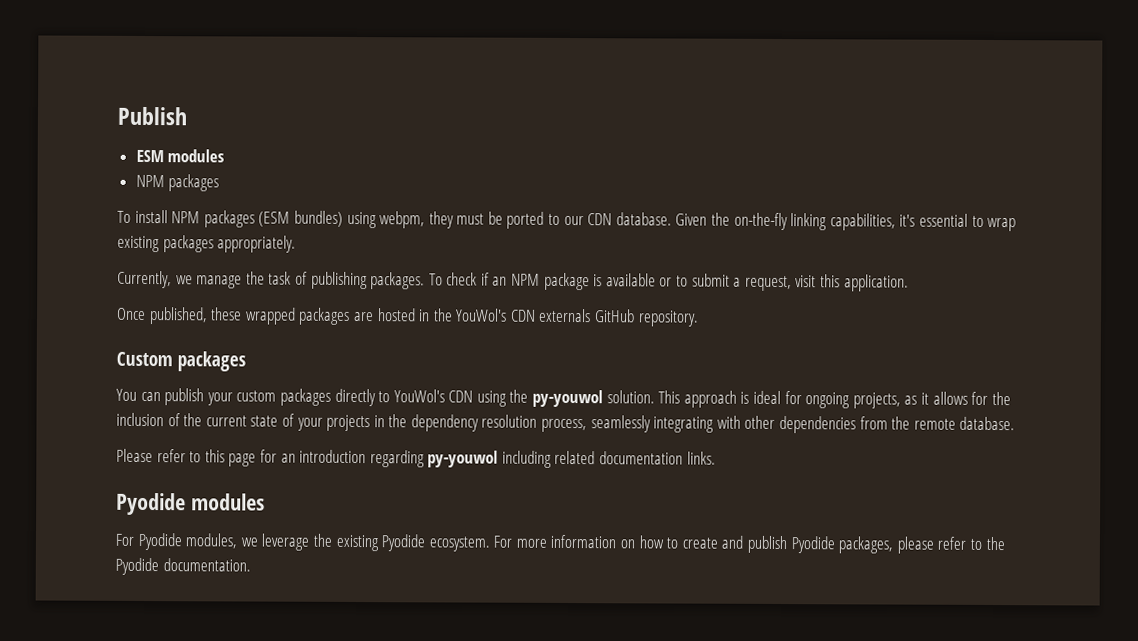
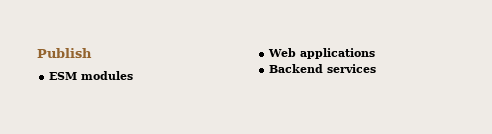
  ESM modules
- NPM packages
- To install NPM packages (ESM bundles) using webpm, they must be ported to our CDN database. Given the on-the-fly linking capabilities, it's essential to wrap existing packages appropriately.
- Currently, we manage the task of publishing packages. To check if an NPM package is available or to submit a request, visit this application.
- Once published, these wrapped packages are hosted in the YouWol's CDN externals GitHub repository.
- Custom packages
- You can publish your custom packages directly to YouWol's CDN using the py-youwol solution. This approach is ideal for ongoing projects, as it allows for the inclusion of the current state of your projects in the dependency resolution process, seamlessly integrating with other dependencies from the remote database.
- Please refer to this page for an introduction regarding py-youwol including related documentation links.
- Pyodide modules
- For Pyodide modules, we leverage the existing Pyodide ecosystem. For more information on how to create and publish Pyodide packages, please refer to the Pyodide documentation.
+ Web applications
+ Backend services

